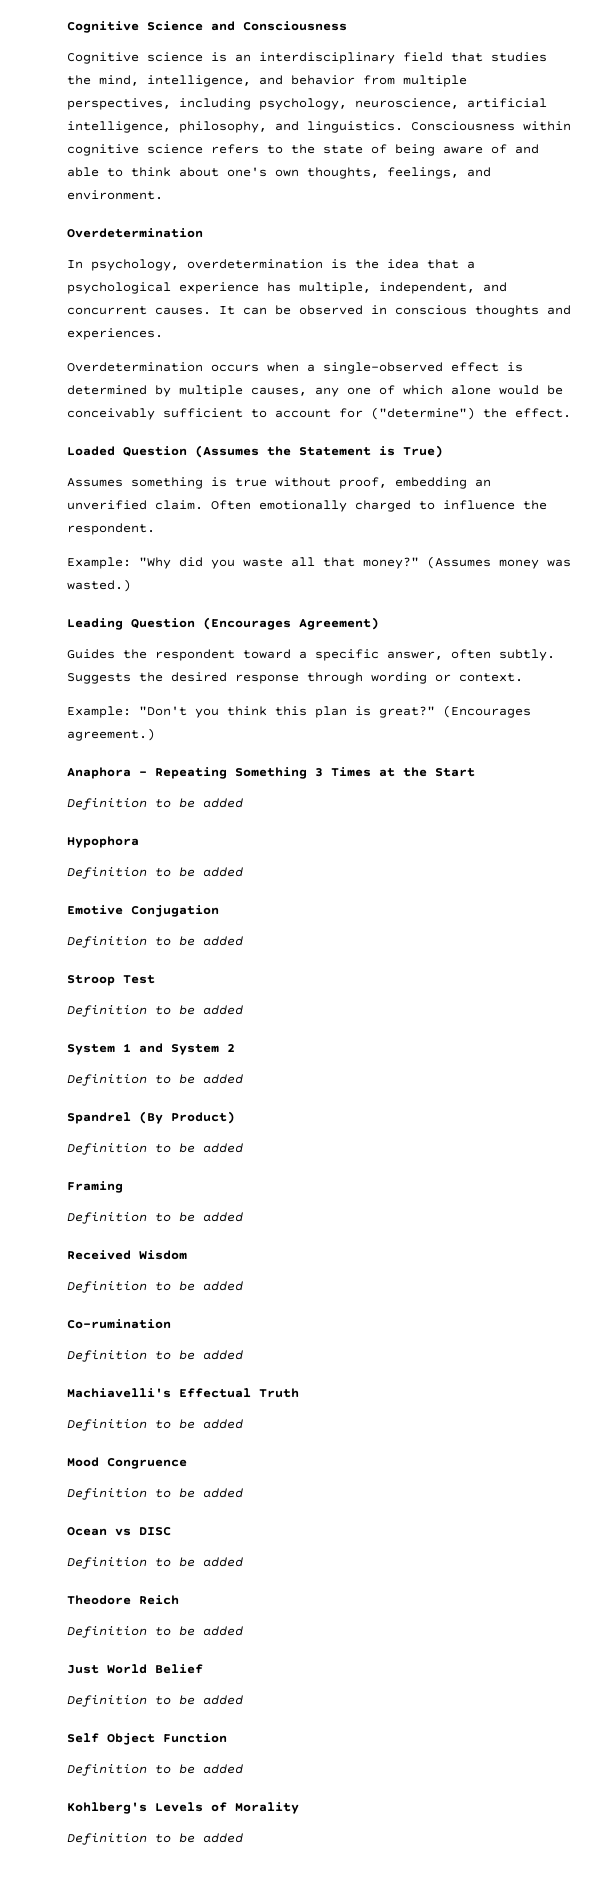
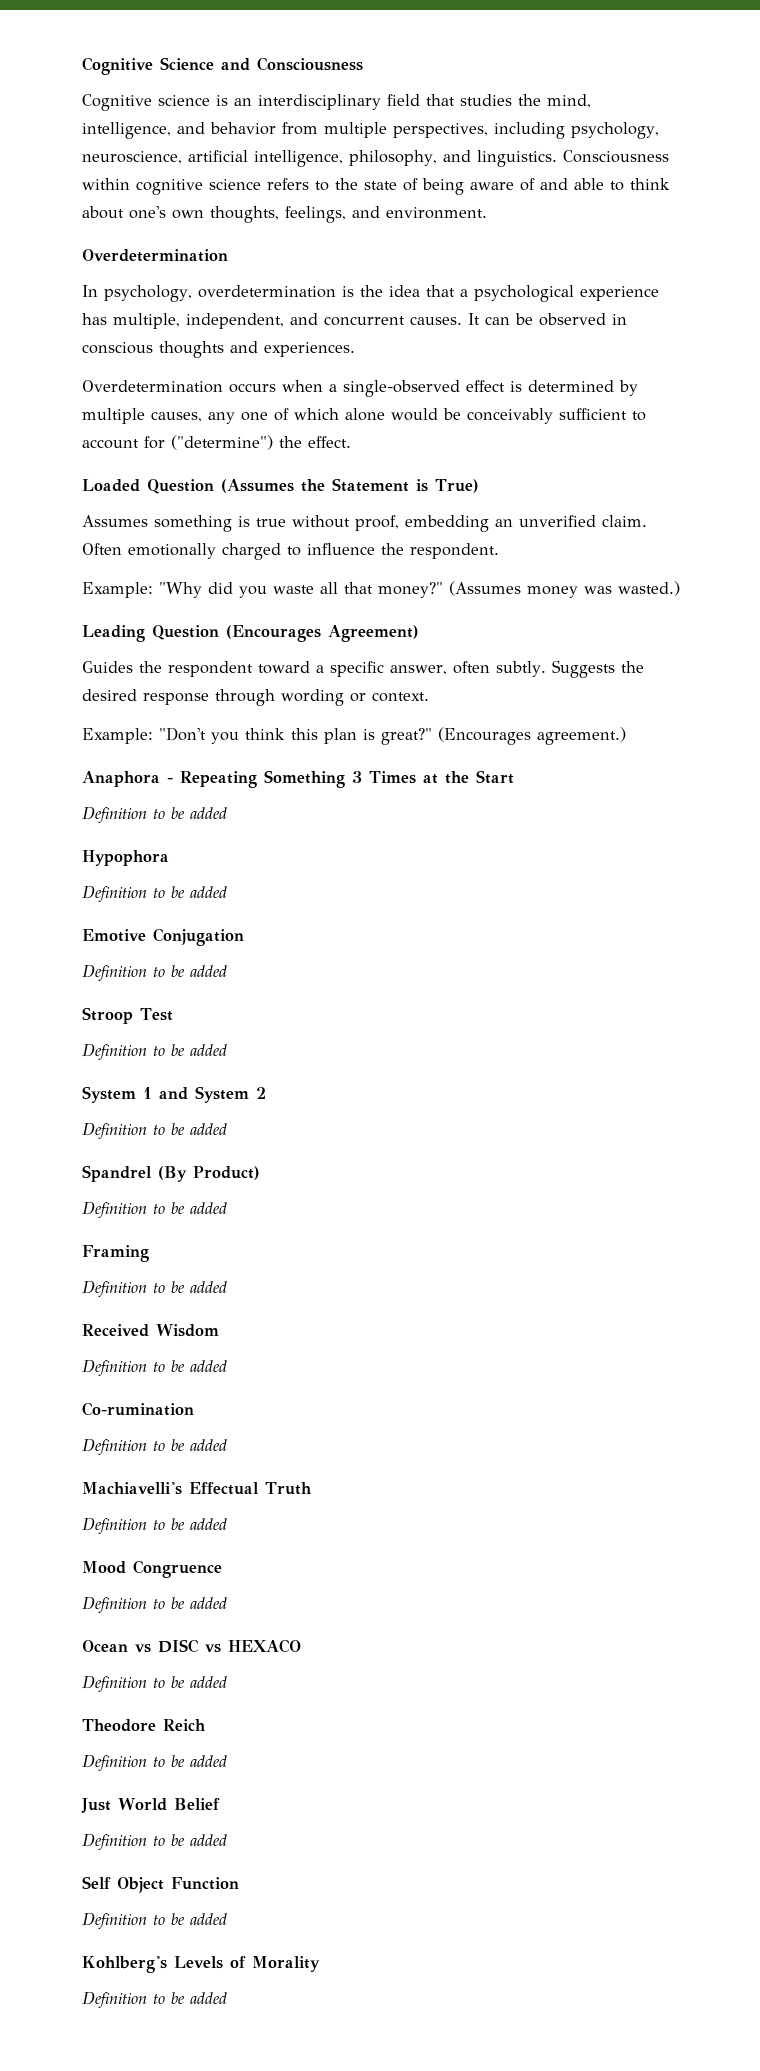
- Ocean vs DISC
+ Ocean vs DISC vs HEXACO

